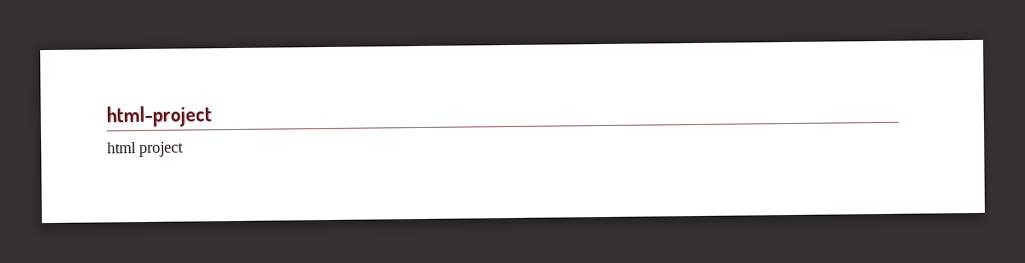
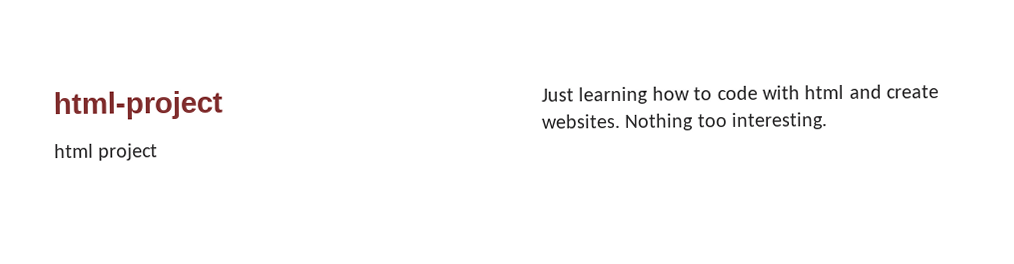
+ Just learning how to code with html and create websites. Nothing too interesting.

